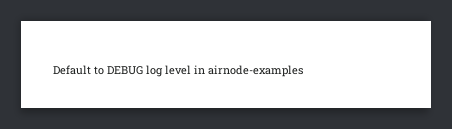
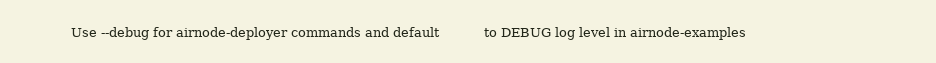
- Default to DEBUG log level in airnode-examples
+ Use --debug for airnode-deployer commands and default to DEBUG log level in airnode-examples

